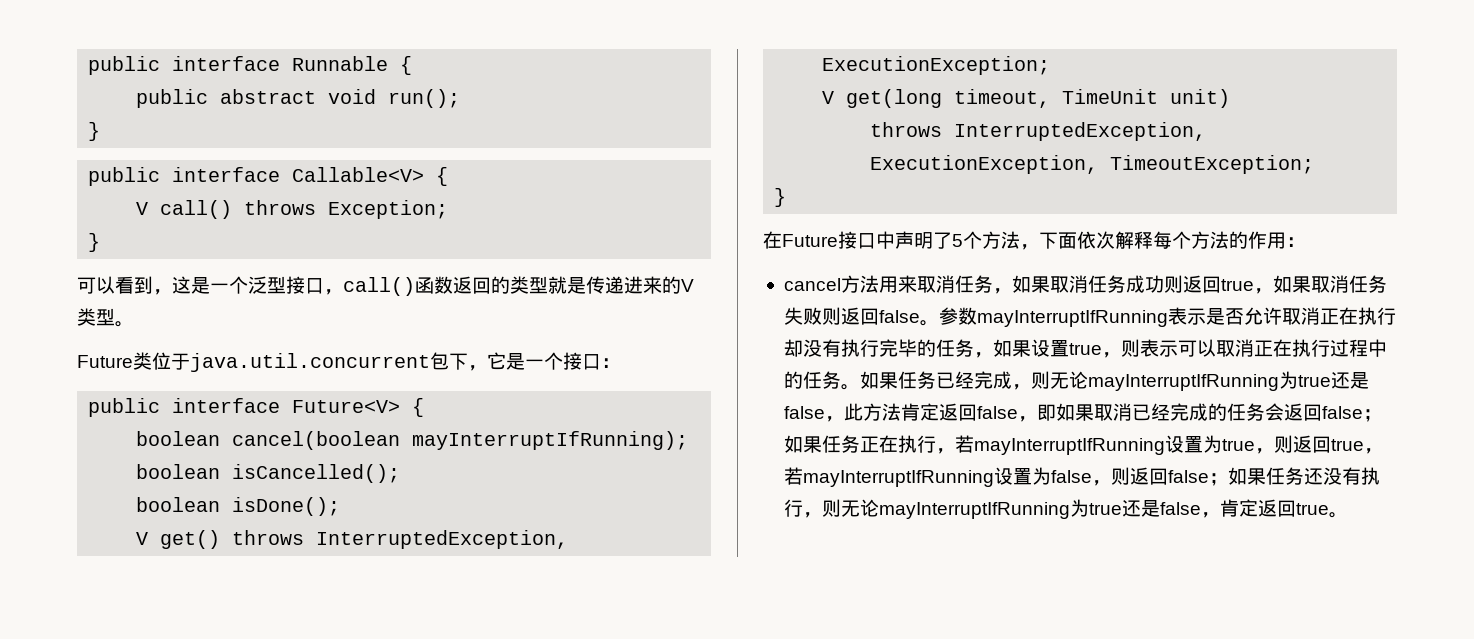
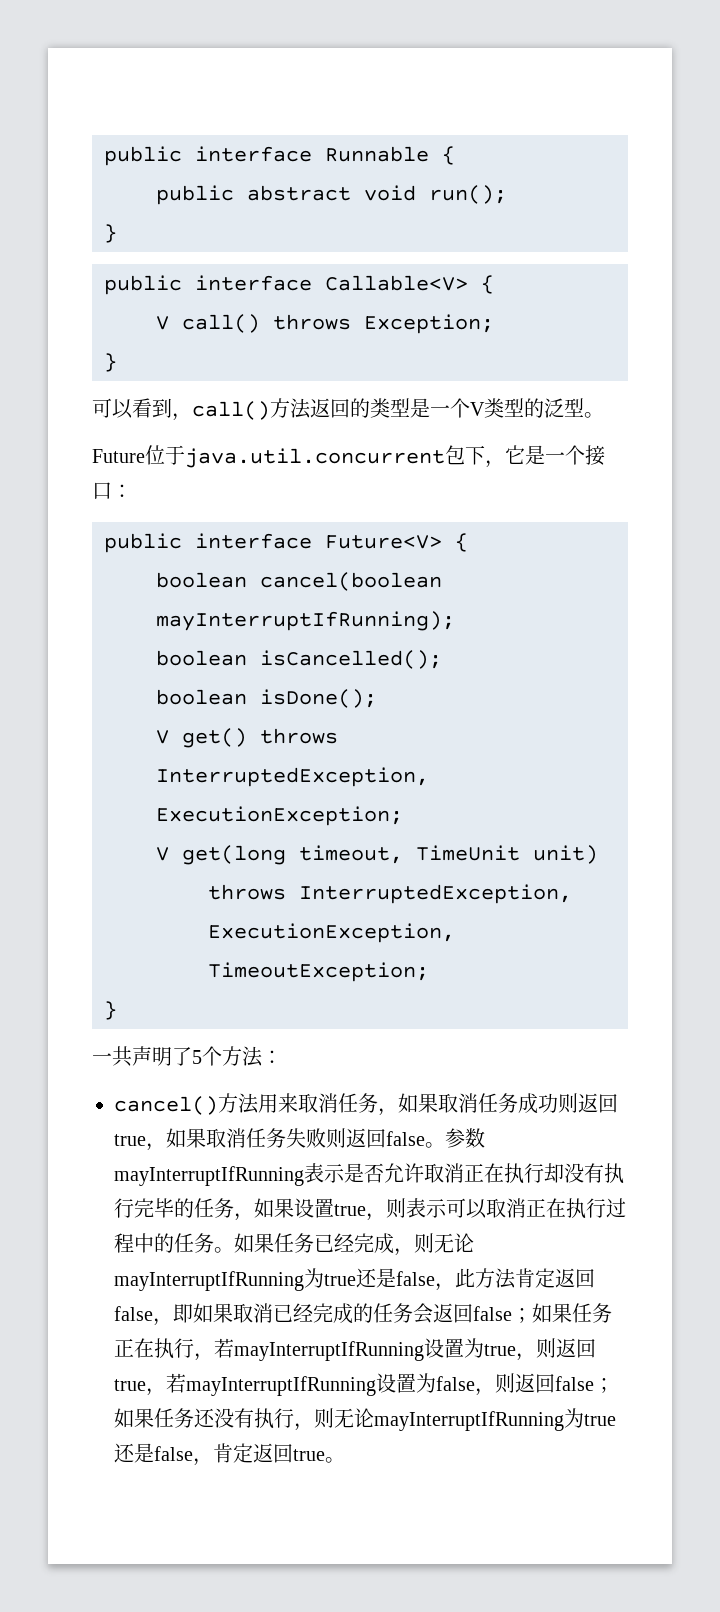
- 可以看到，这是一个泛型接口，call()函数返回的类型就是传递进来的V类型。
+ 可以看到，call()方法返回的类型是一个V类型的泛型。
- Future类位于java.util.concurrent包下，它是一个接口：
+ Future位于java.util.concurrent包下，它是一个接口：
- 在Future接口中声明了5个方法，下面依次解释每个方法的作用：
- cancel方法用来取消任务，如果取消任务成功则返回true，如果取消任务失败则返回false。
+ 一共声明了5个方法：
+ cancel()方法用来取消任务，如果取消任务成功则返回true，如果取消任务失败则返回false。

